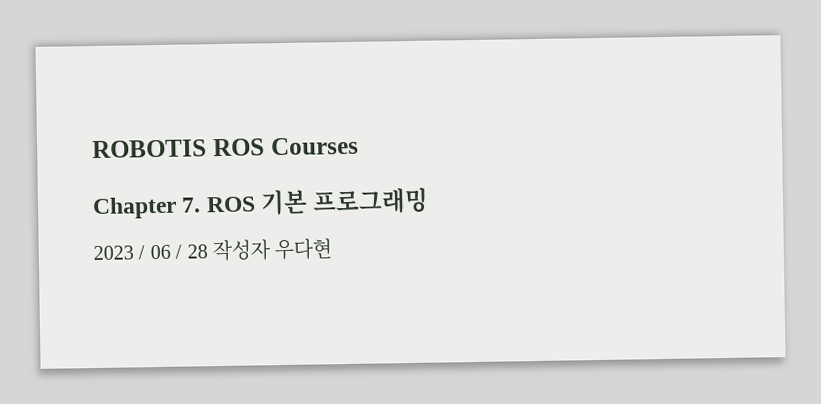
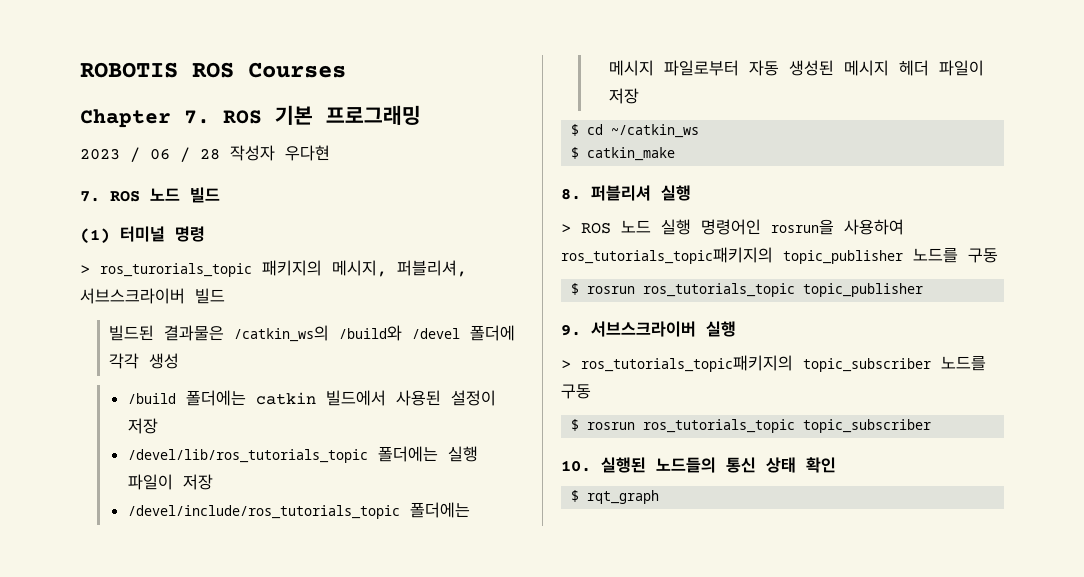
+ 7. ROS 노드 빌드
+ (1) 터미널 명령
+ > ros_turorials_topic 패키지의 메시지, 퍼블리셔, 서브스크라이버 빌드
+ 빌드된 결과물은 /catkin_ws의 /build와 /devel 폴더에 각각 생성
+ /build 폴더에는 catkin 빌드에서 사용된 설정이 저장
+ /devel/lib/ros_tutorials_topic 폴더에는 실행 파일이 저장
+ /devel/include/ros_tutorials_topic 폴더에는 메시지 파일로부터 자동 생성된 메시지 헤더 파일이 저장
+ $ cd ~/catkin_ws
+ $ catkin_make
+ 8. 퍼블리셔 실행
+ > ROS 노드 실행 명령어인 rosrun을 사용하여 ros_tutorials_topic패키지의 topic_publisher 노드를 구동
+ $ rosrun ros_tutorials_topic topic_publisher
+ 9. 서브스크라이버 실행
+ > ros_tutorials_topic패키지의 topic_subscriber 노드를 구동
+ $ rosrun ros_tutorials_topic topic_subscriber
+ 10. 실행된 노드들의 통신 상태 확인
+ $ rqt_graph

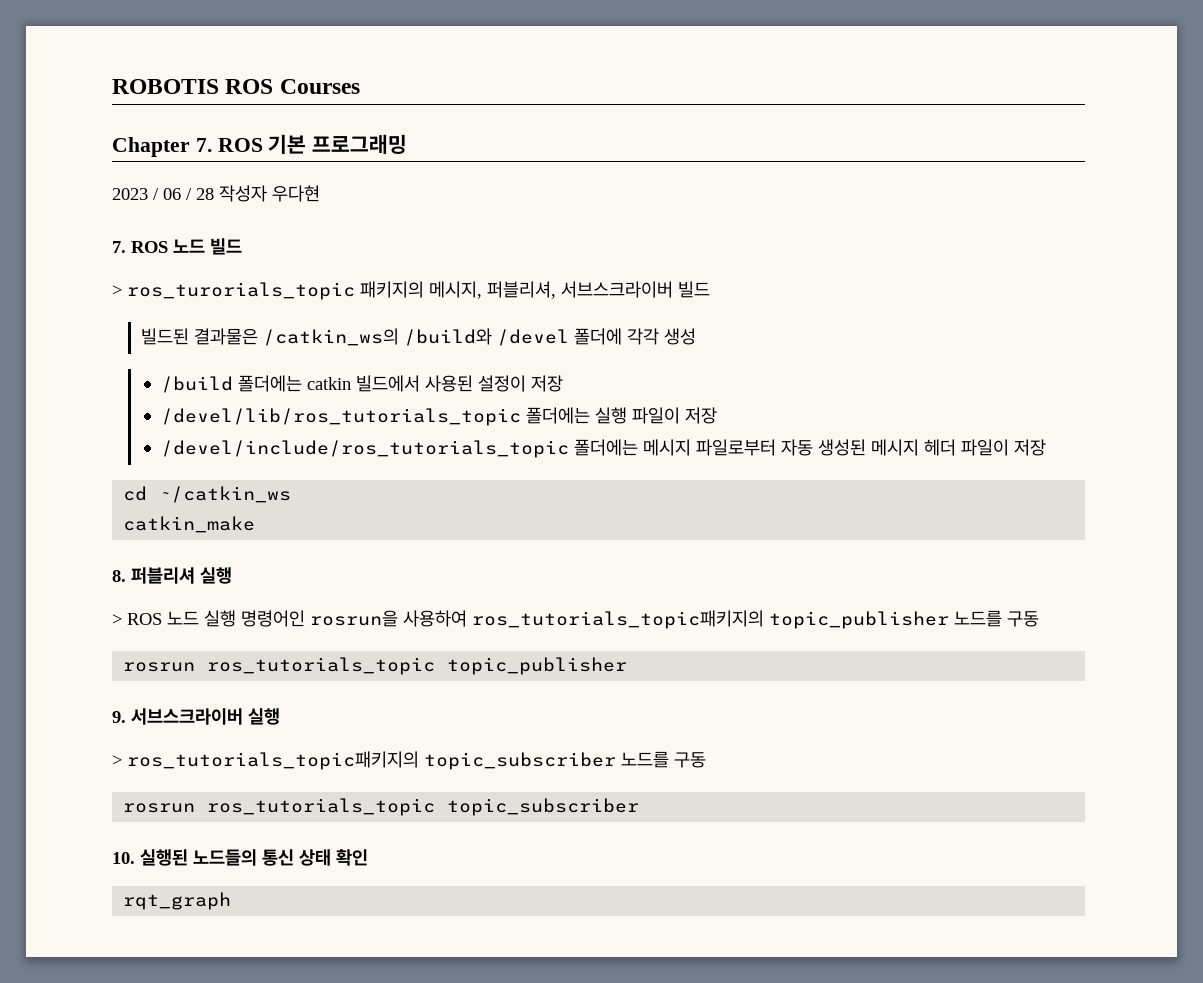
- (1) 터미널 명령
- $ cd ~/catkin_ws
+ cd ~/catkin_ws
- $ catkin_make
+ catkin_make
- $ rosrun ros_tutorials_topic topic_publisher
+ rosrun ros_tutorials_topic topic_publisher
- $ rosrun ros_tutorials_topic topic_subscriber
+ rosrun ros_tutorials_topic topic_subscriber
- $ rqt_graph
+ rqt_graph

